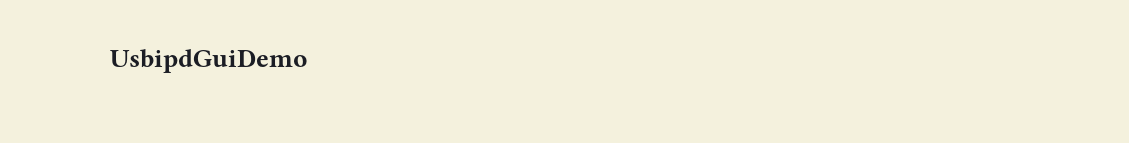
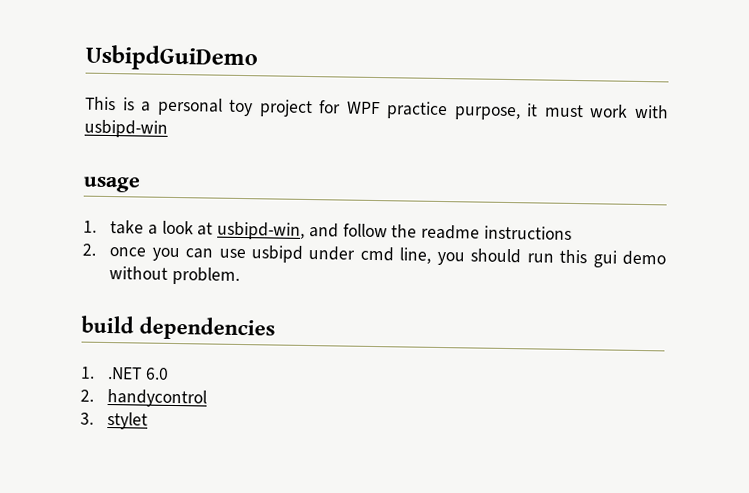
+ This is a personal toy project for WPF practice purpose, it must work with usbipd-win
+ usage
+ 1. take a look at usbipd-win, and follow the readme instructions
+ 2. once you can use usbipd under cmd line, you should run this gui demo without problem.
+ build dependencies
+ 1. .NET 6.0
+ 2. handycontrol
+ 3. stylet

